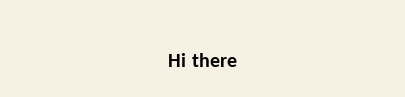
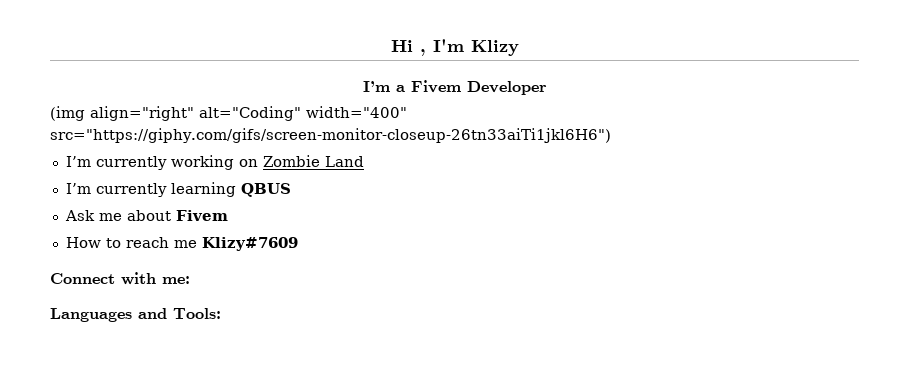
- Hi there
+ Hi , I'm Klizy
+ I’m a Fivem Developer
+ (img align="right" alt="Coding" width="400" src="https://giphy.com/gifs/screen-monitor-closeup-26tn33aiTi1jkl6H6")
+ I’m currently working on Zombie Land
+ I’m currently learning QBUS
+ Ask me about Fivem
+ How to reach me Klizy#7609
+ Connect with me:
+ Languages and Tools:

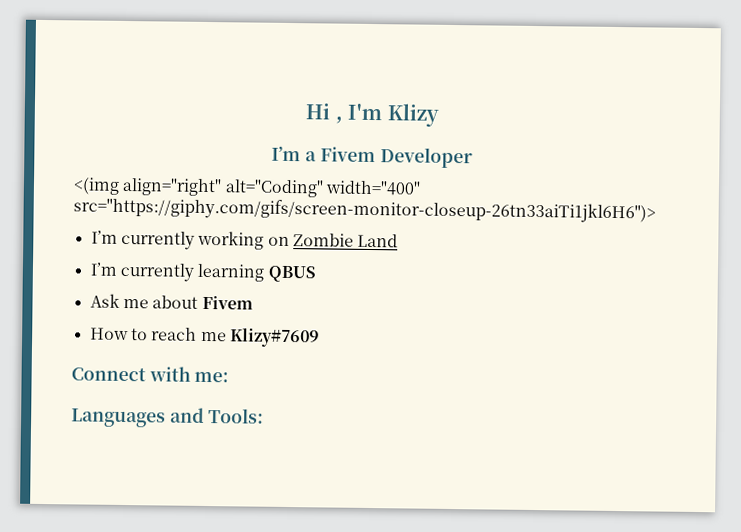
- (img align="right" alt="Coding" width="400" src="https://giphy.com/gifs/screen-monitor-closeup-26tn33aiTi1jkl6H6")
+ <(img align="right" alt="Coding" width="400" src="https://giphy.com/gifs/screen-monitor-closeup-26tn33aiTi1jkl6H6")>

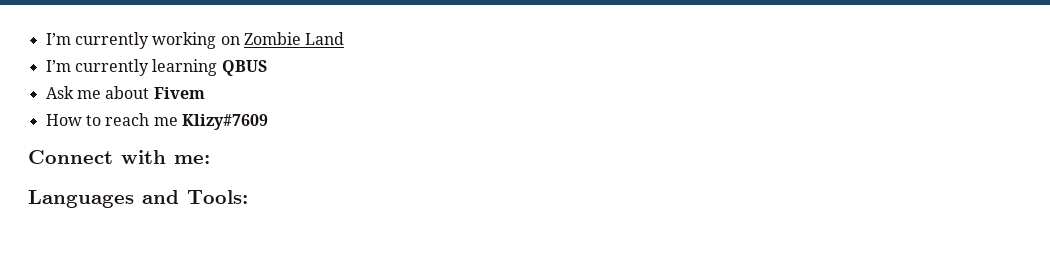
- Hi , I'm Klizy
- I’m a Fivem Developer
- <(img align="right" alt="Coding" width="400" src="https://giphy.com/gifs/screen-monitor-closeup-26tn33aiTi1jkl6H6")>

